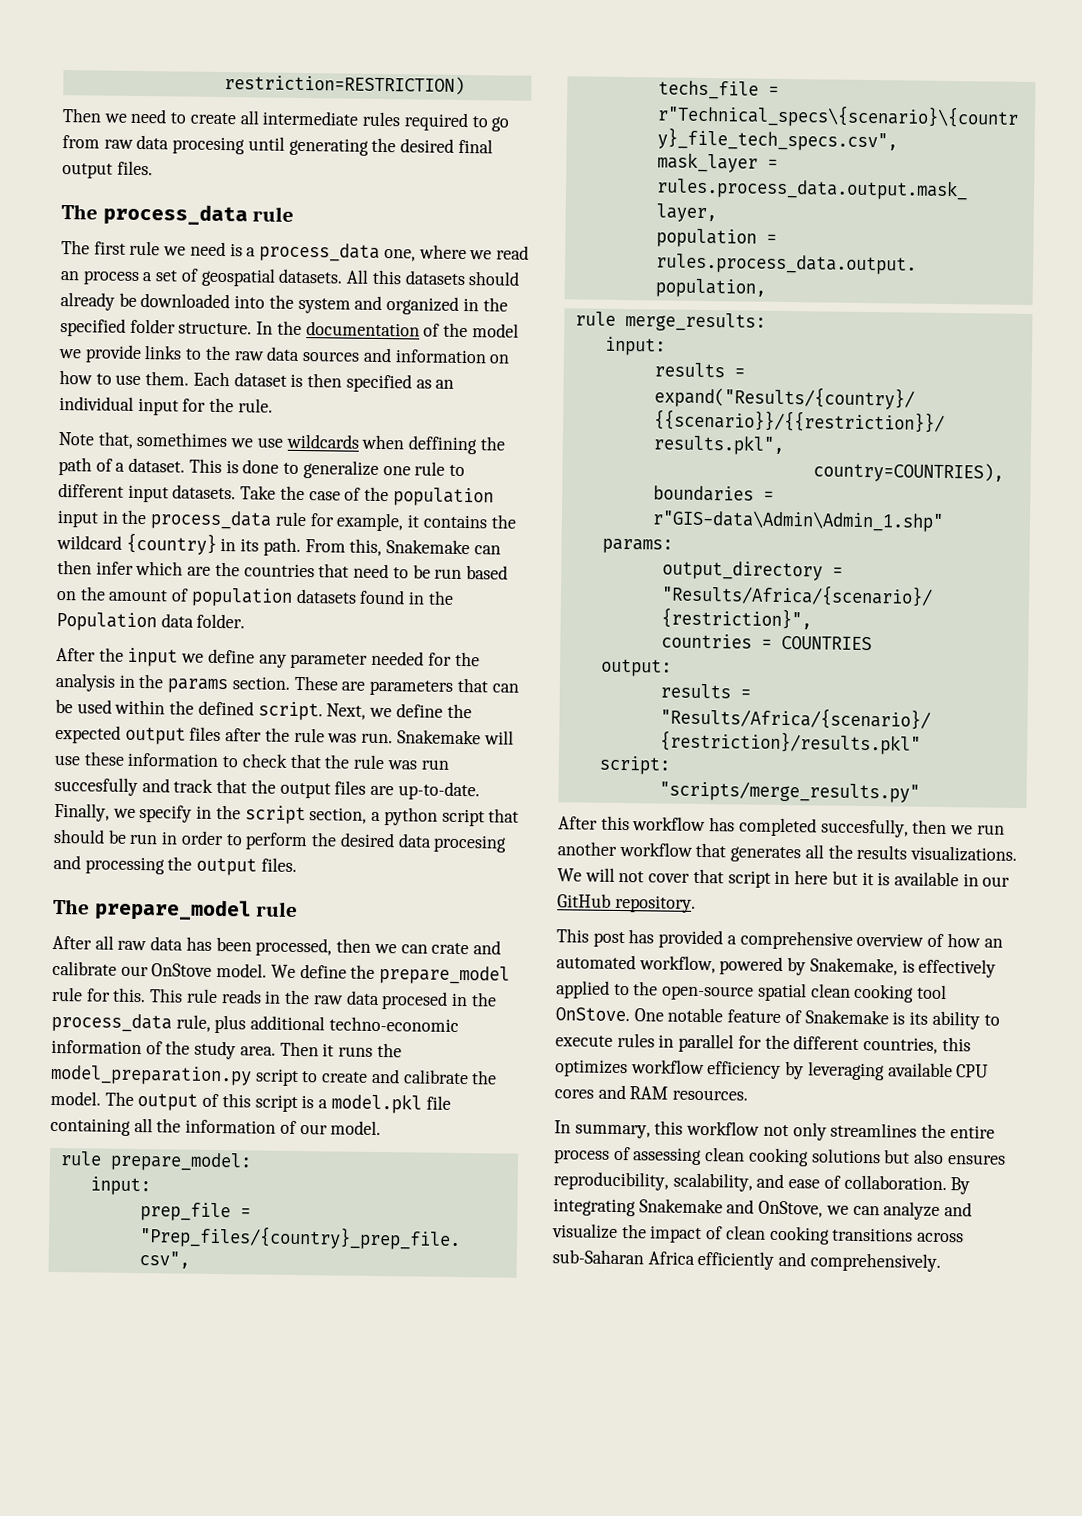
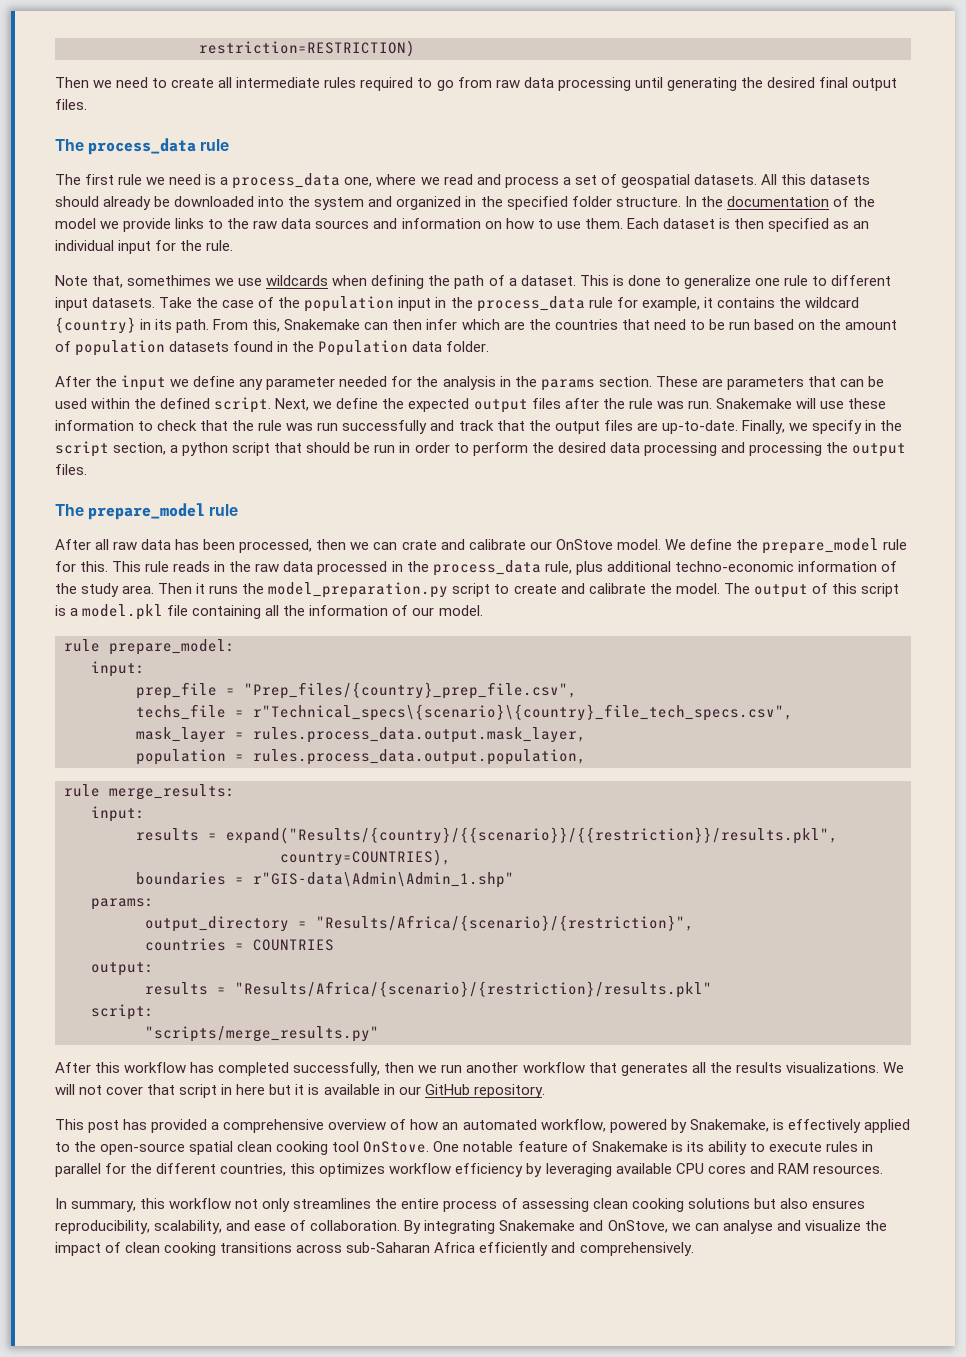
- Then we need to create all intermediate rules required to go from raw data procesing until generating the desired final output files.
+ Then we need to create all intermediate rules required to go from raw data processing until generating the desired final output files.
- The first rule we need is a process_data one, where we read an process a set of geospatial datasets.
+ The first rule we need is a process_data one, where we read and process a set of geospatial datasets.
- Note that, somethimes we use wildcards when deffining the path of a dataset.
+ Note that, somethimes we use wildcards when defining the path of a dataset.
- Snakemake will use these information to check that the rule was run succesfully and track that the output files are up-to-date.
+ Snakemake will use these information to check that the rule was run successfully and track that the output files are up-to-date.
- Finally, we specify in the script section, a python script that should be run in order to perform the desired data procesing and processing the output files.
+ Finally, we specify in the script section, a python script that should be run in order to perform the desired data processing and processing the output files.
- This rule reads in the raw data procesed in the process_data rule, plus additional techno-economic information of the study area.
+ This rule reads in the raw data processed in the process_data rule, plus additional techno-economic information of the study area.
- After this workflow has completed succesfully, then we run another workflow that generates all the results visualizations.
+ After this workflow has completed successfully, then we run another workflow that generates all the results visualizations.
- By integrating Snakemake and OnStove, we can analyze and visualize the impact of clean cooking transitions across sub-Saharan Africa efficiently and comprehensively.
+ By integrating Snakemake and OnStove, we can analyse and visualize the impact of clean cooking transitions across sub-Saharan Africa efficiently and comprehensively.

